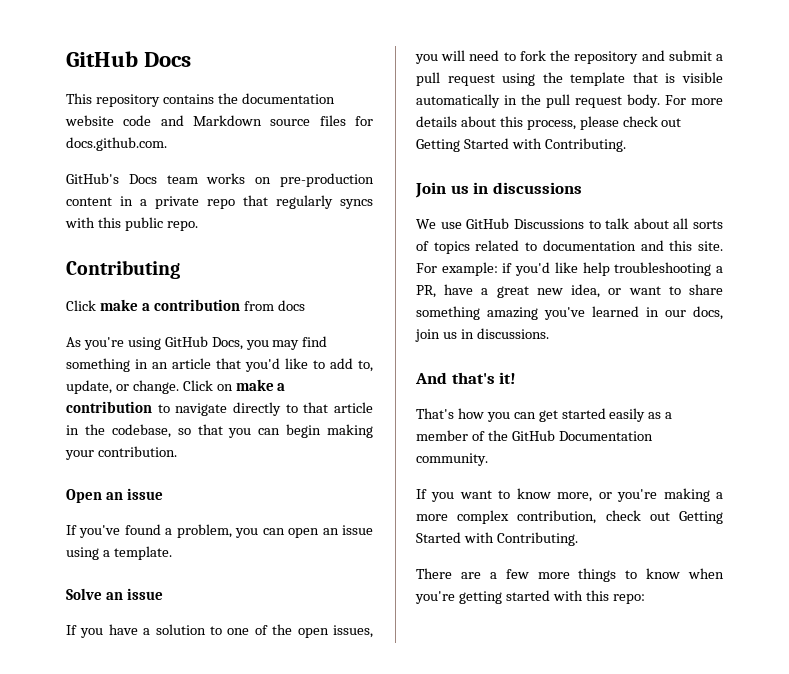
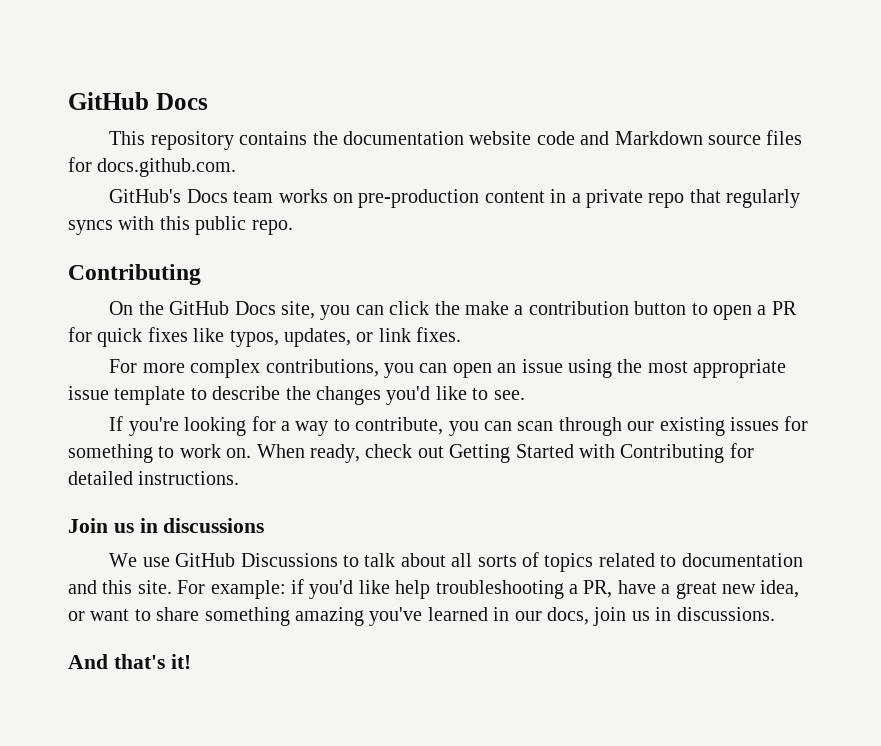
- Click make a contribution from docs
- As you're using GitHub Docs, you may find something in an article that you'd like to add to, update, or change. Click on make a contribution to navigate directly to that article in the codebase, so that you can begin making your contribution.
- Open an issue
- If you've found a problem, you can open an issue using a template.
- Solve an issue
- If you have a solution to one of the open issues, you will need to fork the repository and submit a pull request using the template that is visible automatically in the pull request body. For more details about this process, please check out Getting Started with Contributing.
+ On the GitHub Docs site, you can click the make a contribution button to open a PR for quick fixes like typos, updates, or link fixes.
+ For more complex contributions, you can open an issue using the most appropriate issue template to describe the changes you'd like to see.
+ If you're looking for a way to contribute, you can scan through our existing issues for something to work on. When ready, check out Getting Started with Contributing for detailed instructions.
- That's how you can get started easily as a member of the GitHub Documentation community.
- If you want to know more, or you're making a more complex contribution, check out Getting Started with Contributing.
- There are a few more things to know when you're getting started with this repo:

